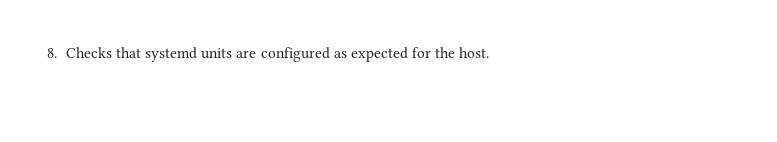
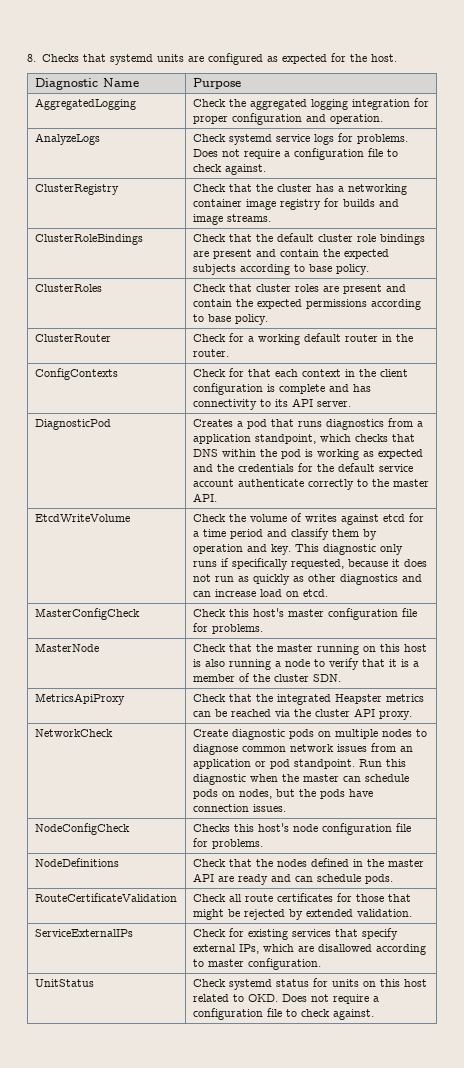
+ Diagnostic Name | Purpose
+ AggregatedLogging | Check the aggregated logging integration for proper configuration and operation.
+ AnalyzeLogs | Check systemd service logs for problems. Does not require a configuration file to check against.
+ ClusterRegistry | Check that the cluster has a networking container image registry for builds and image streams.
+ ClusterRoleBindings | Check that the default cluster role bindings are present and contain the expected subjects according to base policy.
+ ClusterRoles | Check that cluster roles are present and contain the expected permissions according to base policy.
+ ClusterRouter | Check for a working default router in the router.
+ ConfigContexts | Check for that each context in the client configuration is complete and has connectivity to its API server.
+ DiagnosticPod | Creates a pod that runs diagnostics from a application standpoint, which checks that DNS within the pod is working as expected and the credentials for the default service account authenticate correctly to the master API.
+ EtcdWriteVolume | Check the volume of writes against etcd for a time period and classify them by operation and key. This diagnostic only runs if specifically requested, because it does not run as quickly as other diagnostics and can increase load on etcd.
+ MasterConfigCheck | Check this host's master configuration file for problems.
+ MasterNode | Check that the master running on this host is also running a node to verify that it is a member of the cluster SDN.
+ MetricsApiProxy | Check that the integrated Heapster metrics can be reached via the cluster API proxy.
+ NetworkCheck | Create diagnostic pods on multiple nodes to diagnose common network issues from an application or pod standpoint. Run this diagnostic when the master can schedule pods on nodes, but the pods have connection issues.
+ NodeConfigCheck | Checks this host's node configuration file for problems.
+ NodeDefinitions | Check that the nodes defined in the master API are ready and can schedule pods.
+ RouteCertificateValidation | Check all route certificates for those that might be rejected by extended validation.
+ ServiceExternalIPs | Check for existing services that specify external IPs, which are disallowed according to master configuration.
+ UnitStatus | Check systemd status for units on this host related to OKD. Does not require a configuration file to check against.

